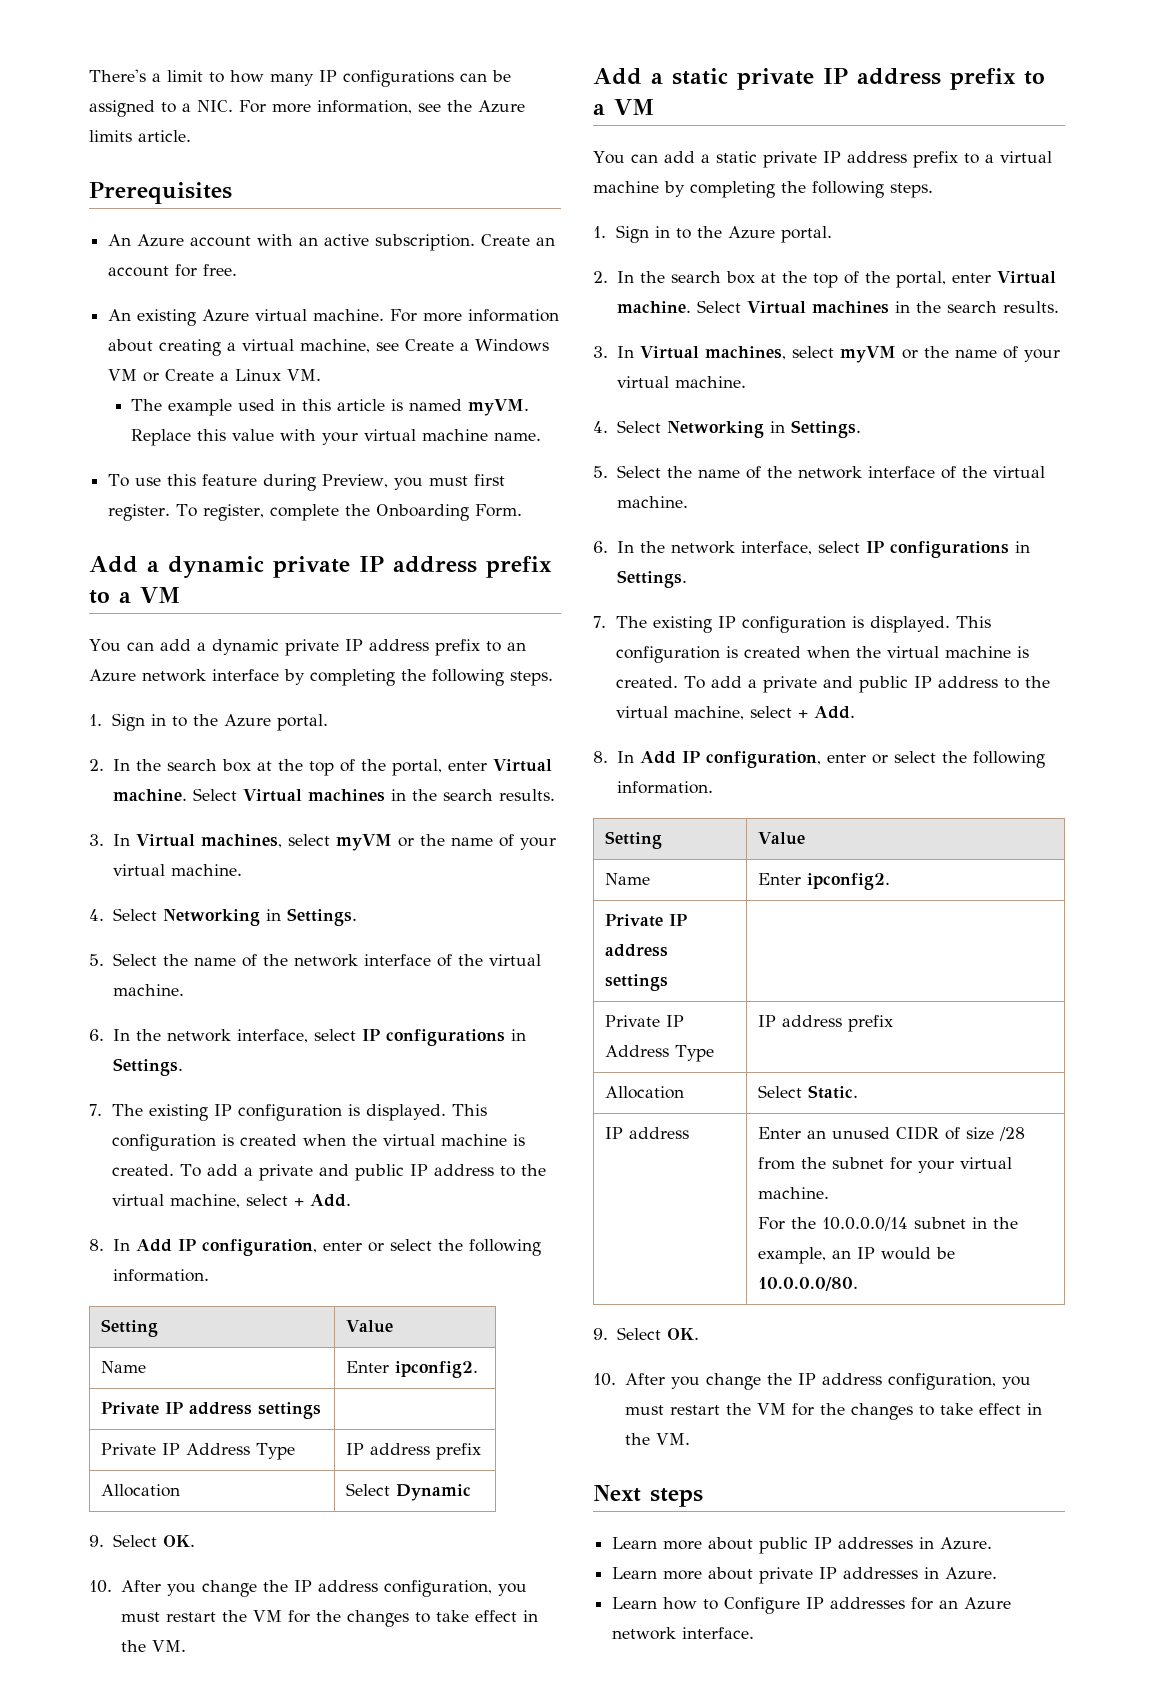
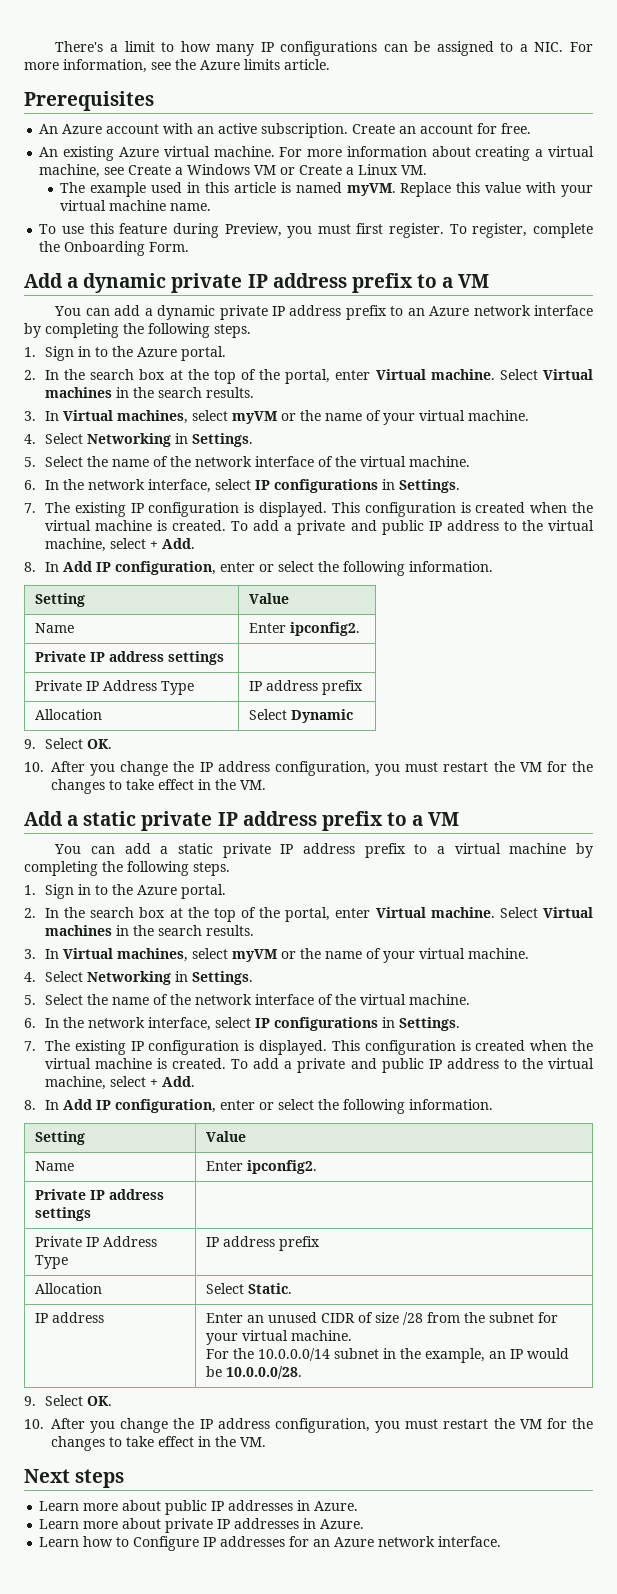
  IP address | Enter an unused CIDR of size /28 from the subnet for your virtual machine.
- For the 10.0.0.0/14 subnet in the example, an IP would be 10.0.0.0/80.
+ For the 10.0.0.0/14 subnet in the example, an IP would be 10.0.0.0/28.

